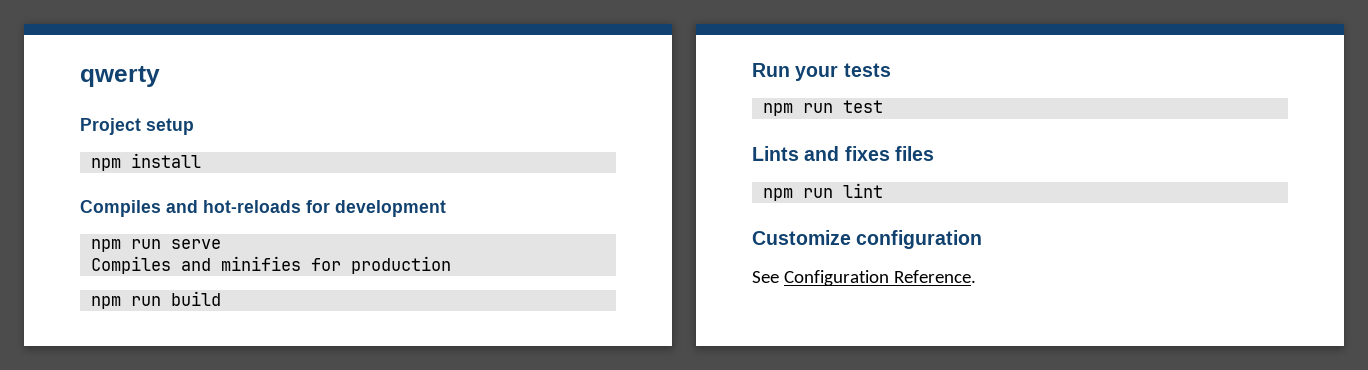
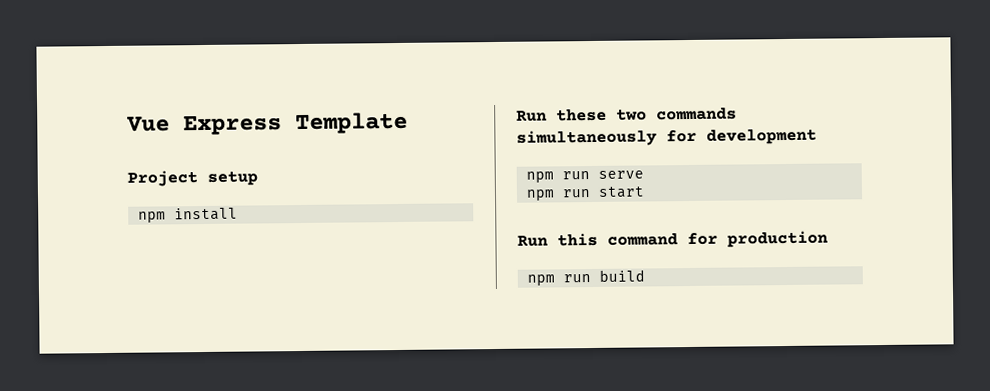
- qwerty
+ Vue Express Template
- Compiles and hot-reloads for development
+ Run these two commands simultaneously for development
- Compiles and minifies for production
+ npm run start
+ Run this command for production
- Run your tests
- npm run test
- Lints and fixes files
- npm run lint
- Customize configuration
- See Configuration Reference.

